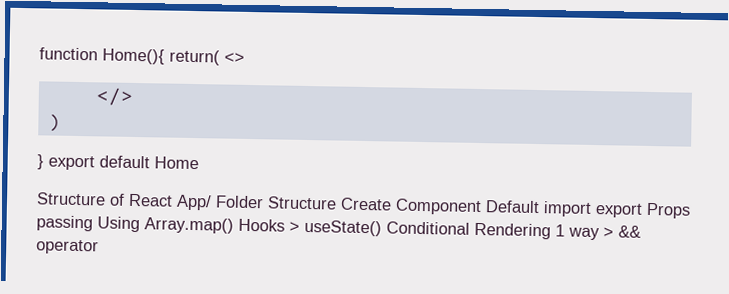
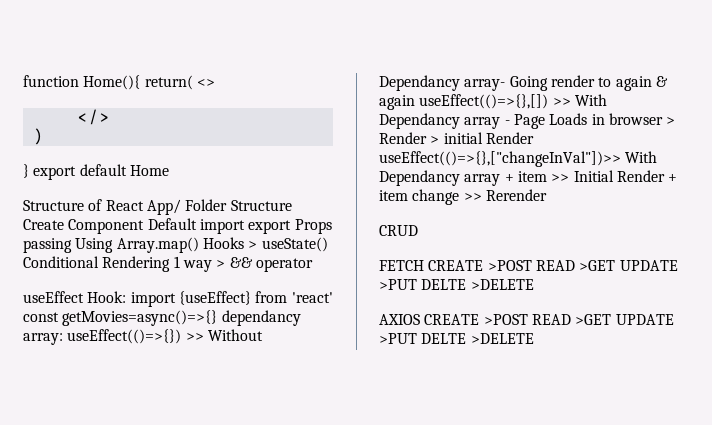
+ useEffect Hook: import {useEffect} from 'react' const getMovies=async()=>{} dependancy array: useEffect(()=>{}) >> Without Dependancy array- Going render to again & again useEffect(()=>{},[]) >> With Dependancy array - Page Loads in browser > Render > initial Render useEffect(()=>{},["changeInVal"])>> With Dependancy array + item >> Initial Render + item change >> Rerender
+ CRUD
+ FETCH CREATE >POST READ >GET UPDATE >PUT DELTE >DELETE
+ AXIOS CREATE >POST READ >GET UPDATE >PUT DELTE >DELETE

